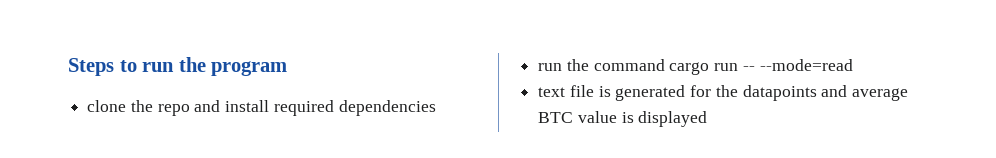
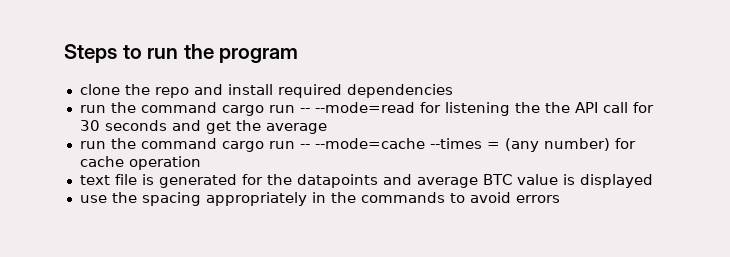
- run the command cargo run -- --mode=read
+ run the command cargo run -- --mode=read for listening the the API call for 30 seconds and get the average
+ run the command cargo run -- --mode=cache --times = (any number) for cache operation
+ use the spacing appropriately in the commands to avoid errors

